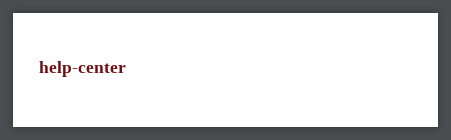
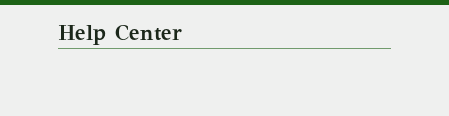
- help-center
+ Help Center

